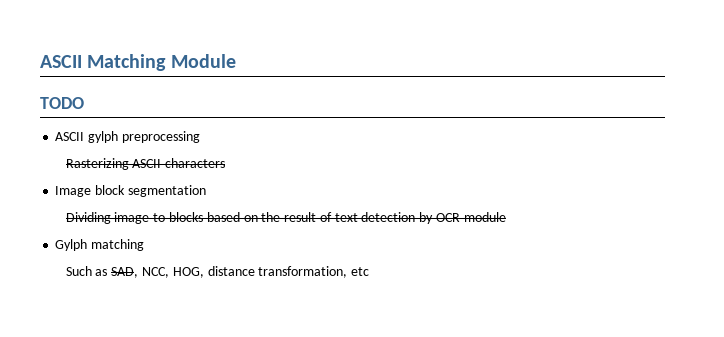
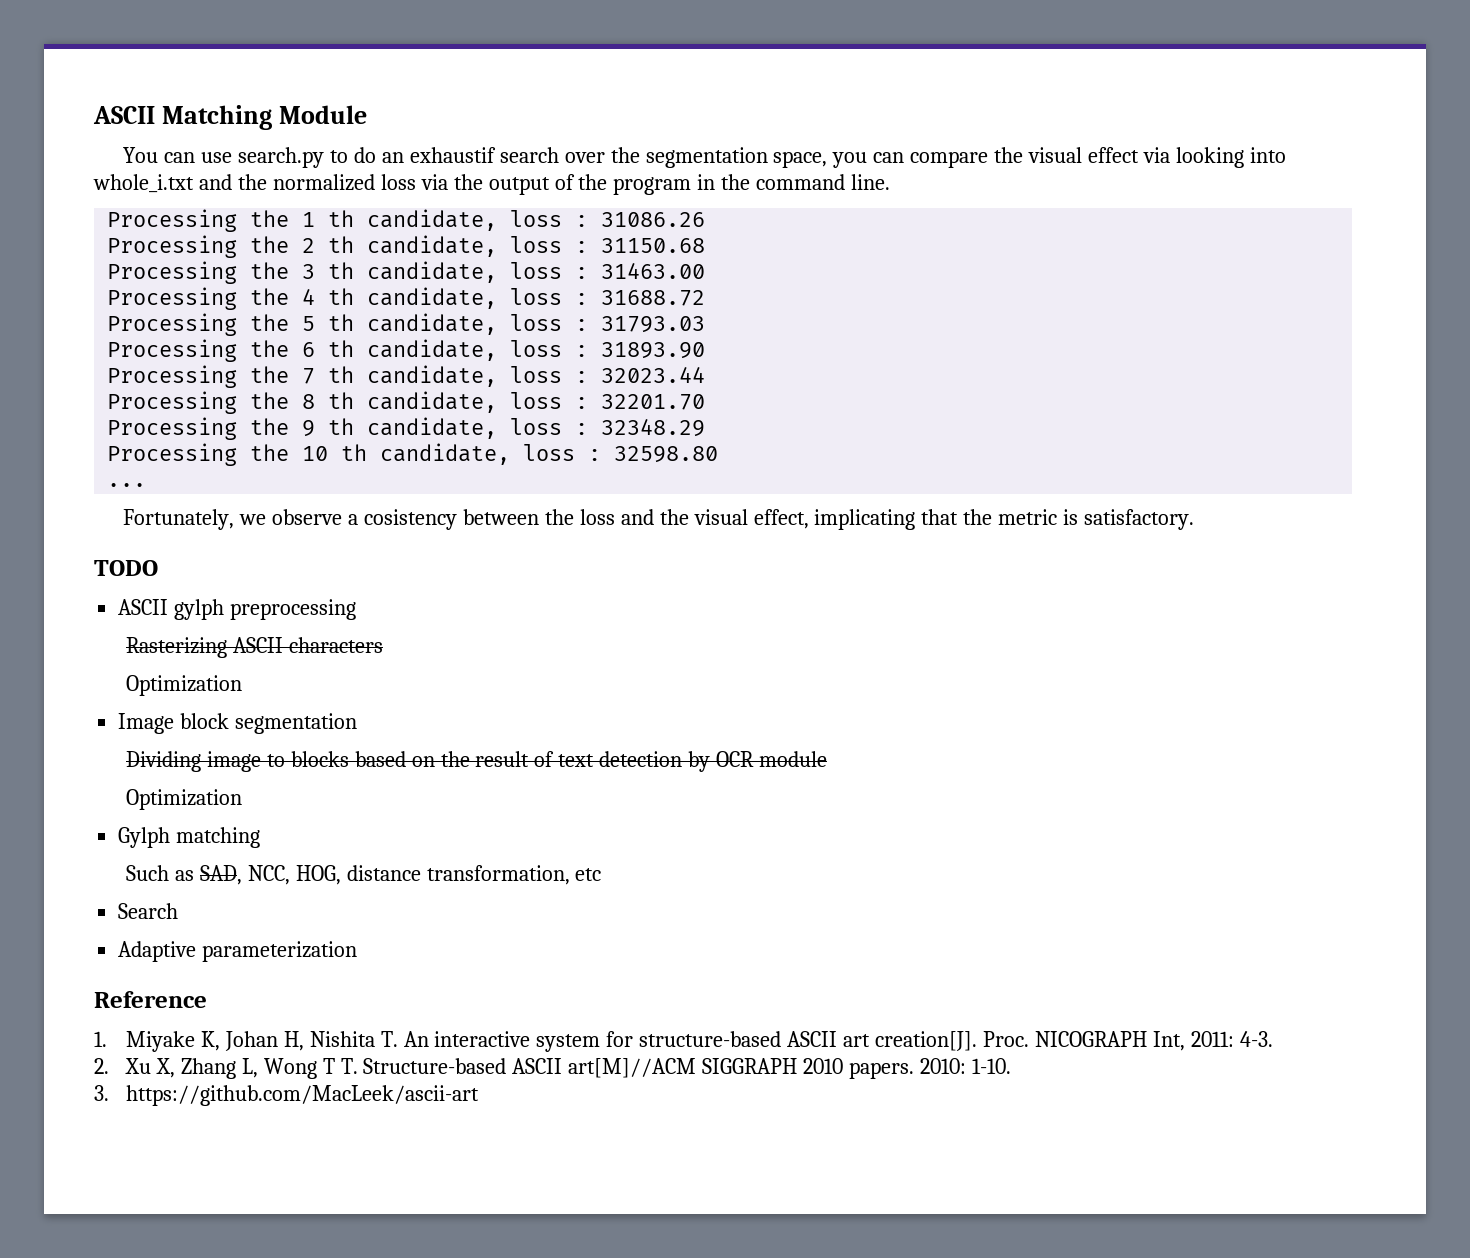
+ You can use search.py to do an exhaustif search over the segmentation space, you can compare the visual effect via looking into whole_i.txt and the normalized loss via the output of the program in the command line.
+ Processing the 1 th candidate, loss : 31086.26
+ Processing the 2 th candidate, loss : 31150.68
+ Processing the 3 th candidate, loss : 31463.00
+ Processing the 4 th candidate, loss : 31688.72
+ Processing the 5 th candidate, loss : 31793.03
+ Processing the 6 th candidate, loss : 31893.90
+ Processing the 7 th candidate, loss : 32023.44
+ Processing the 8 th candidate, loss : 32201.70
+ Processing the 9 th candidate, loss : 32348.29
+ Processing the 10 th candidate, loss : 32598.80
+ ...
+ Fortunately, we observe a cosistency between the loss and the visual effect, implicating that the metric is satisfactory.
  Rasterizing ASCII characters
+ Optimization
  Dividing image to blocks based on the result of text detection by OCR module
+ Optimization
+ Search
+ Adaptive parameterization
+ Reference
+ 1. Miyake K, Johan H, Nishita T. An interactive system for structure-based ASCII art creation[J]. Proc. NICOGRAPH Int, 2011: 4-3.
+ 2. Xu X, Zhang L, Wong T T. Structure-based ASCII art[M]//ACM SIGGRAPH 2010 papers. 2010: 1-10.
+ 3. https://github.com/MacLeek/ascii-art

